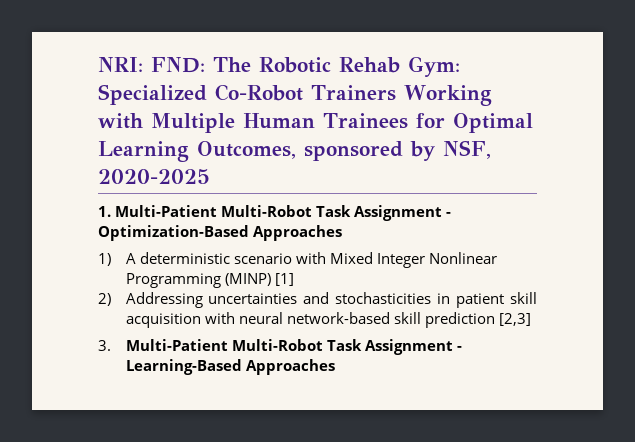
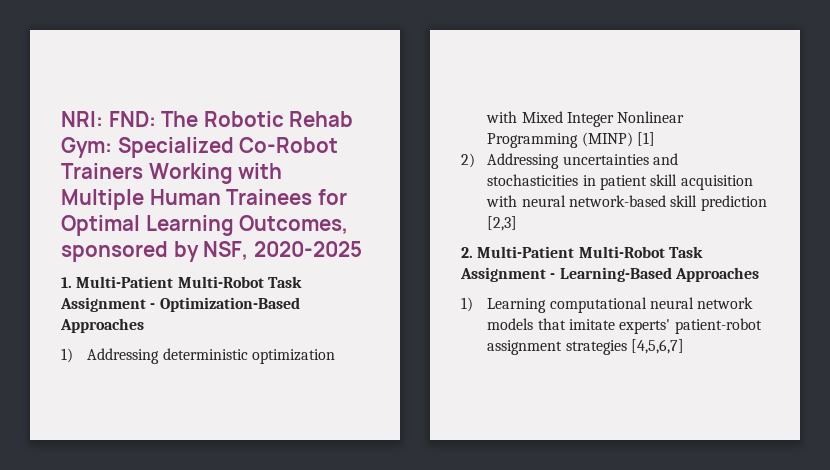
- 1) A deterministic scenario with Mixed Integer Nonlinear Programming (MINP) [1]
+ 1) Addressing deterministic optimization with Mixed Integer Nonlinear Programming (MINP) [1]
- 3. Multi-Patient Multi-Robot Task Assignment - Learning-Based Approaches
+ 2. Multi-Patient Multi-Robot Task Assignment - Learning-Based Approaches
+ 1) Learning computational neural network models that imitate experts' patient-robot assignment strategies [4,5,6,7]

